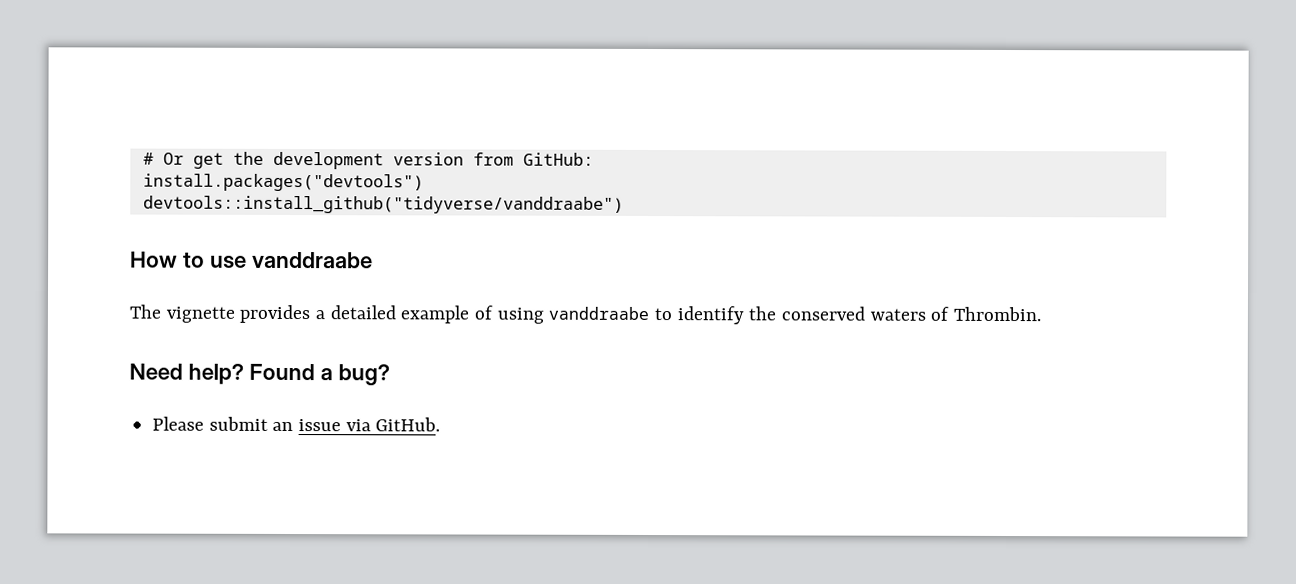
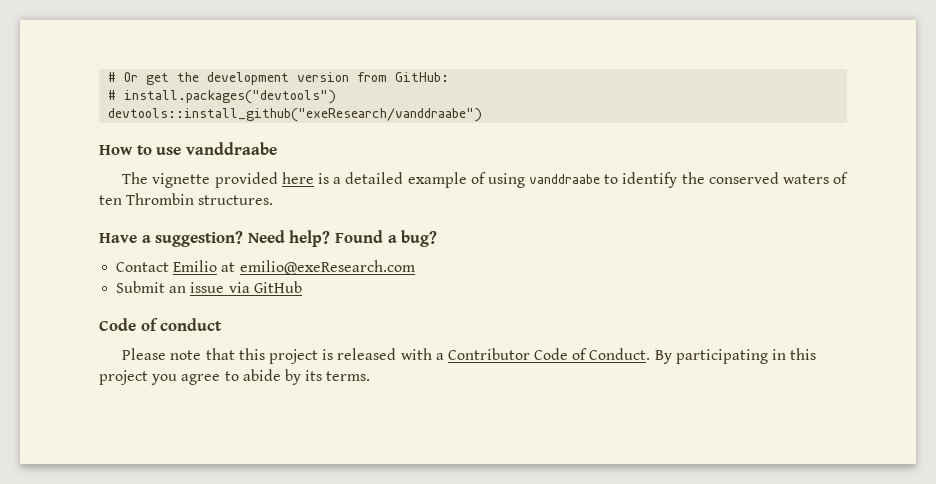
- install.packages("devtools")
+ # install.packages("devtools")
- devtools::install_github("tidyverse/vanddraabe")
+ devtools::install_github("exeResearch/vanddraabe")
- The vignette provides a detailed example of using vanddraabe to identify the conserved waters of Thrombin.
- Need help?
+ The vignette provided here is a detailed example of using vanddraabe to identify the conserved waters of ten Thrombin structures.
+ Have a suggestion? Need help?
- Please submit an issue via GitHub.
+ Contact Emilio at emilio@exeResearch.com
+ Submit an issue via GitHub
+ Code of conduct
+ Please note that this project is released with a Contributor Code of Conduct. By participating in this project you agree to abide by its terms.

